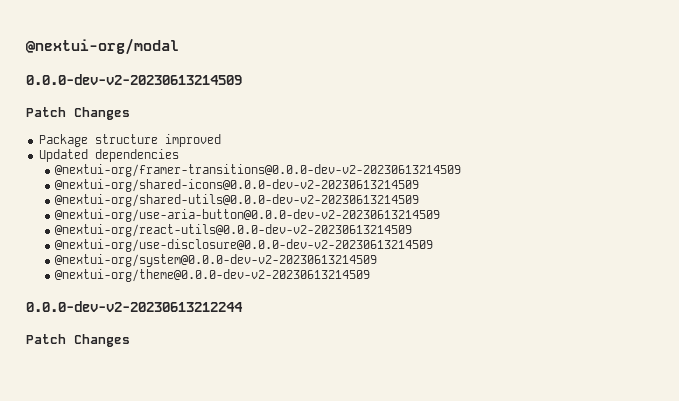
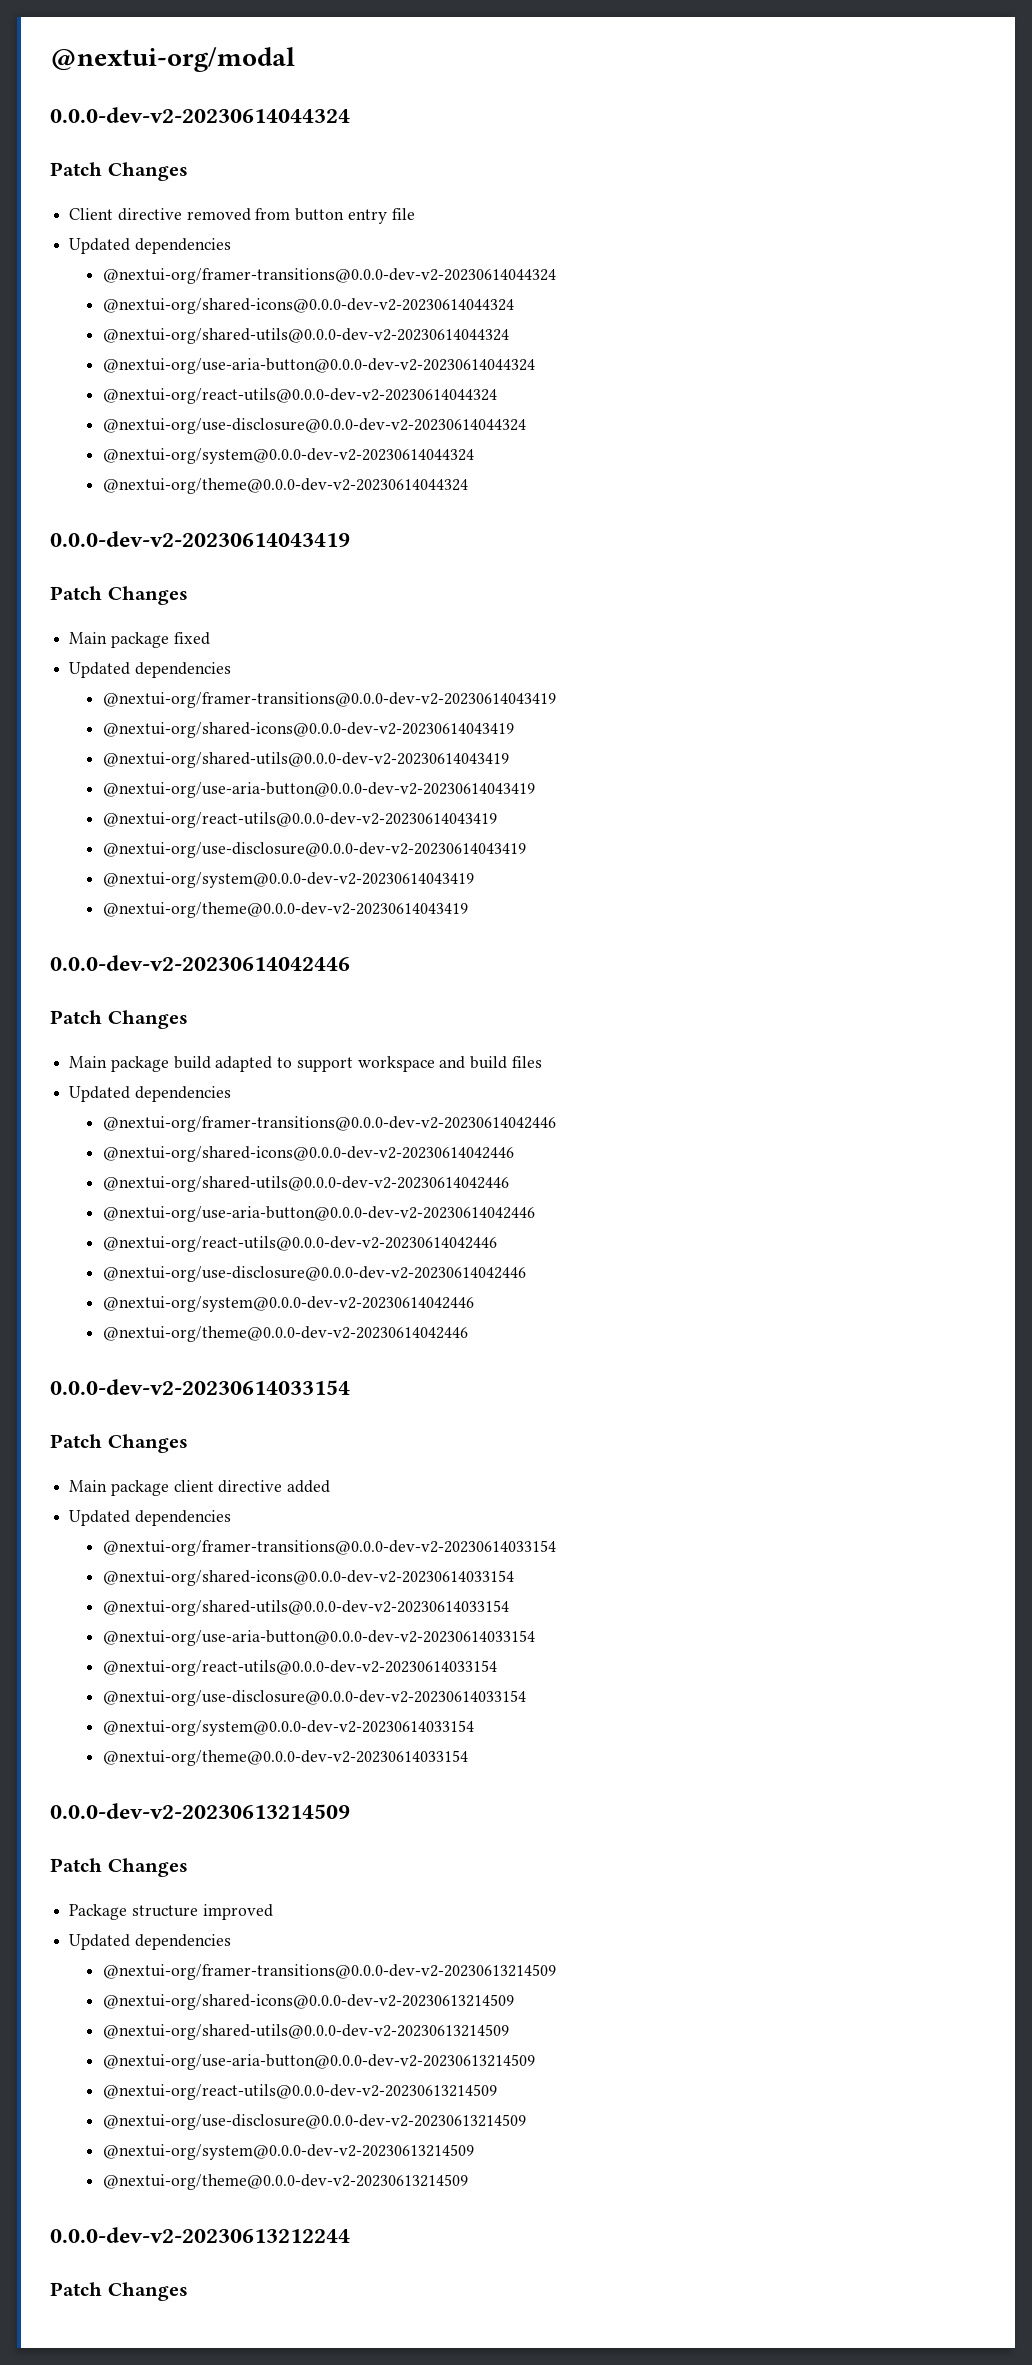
+ 0.0.0-dev-v2-20230614044324
+ Patch Changes
+ Client directive removed from button entry file
+ Updated dependencies
+ @nextui-org/framer-transitions@0.0.0-dev-v2-20230614044324
+ @nextui-org/shared-icons@0.0.0-dev-v2-20230614044324
+ @nextui-org/shared-utils@0.0.0-dev-v2-20230614044324
+ @nextui-org/use-aria-button@0.0.0-dev-v2-20230614044324
+ @nextui-org/react-utils@0.0.0-dev-v2-20230614044324
+ @nextui-org/use-disclosure@0.0.0-dev-v2-20230614044324
+ @nextui-org/system@0.0.0-dev-v2-20230614044324
+ @nextui-org/theme@0.0.0-dev-v2-20230614044324
+ 0.0.0-dev-v2-20230614043419
+ Patch Changes
+ Main package fixed
+ Updated dependencies
+ @nextui-org/framer-transitions@0.0.0-dev-v2-20230614043419
+ @nextui-org/shared-icons@0.0.0-dev-v2-20230614043419
+ @nextui-org/shared-utils@0.0.0-dev-v2-20230614043419
+ @nextui-org/use-aria-button@0.0.0-dev-v2-20230614043419
+ @nextui-org/react-utils@0.0.0-dev-v2-20230614043419
+ @nextui-org/use-disclosure@0.0.0-dev-v2-20230614043419
+ @nextui-org/system@0.0.0-dev-v2-20230614043419
+ @nextui-org/theme@0.0.0-dev-v2-20230614043419
+ 0.0.0-dev-v2-20230614042446
+ Patch Changes
+ Main package build adapted to support workspace and build files
+ Updated dependencies
+ @nextui-org/framer-transitions@0.0.0-dev-v2-20230614042446
+ @nextui-org/shared-icons@0.0.0-dev-v2-20230614042446
+ @nextui-org/shared-utils@0.0.0-dev-v2-20230614042446
+ @nextui-org/use-aria-button@0.0.0-dev-v2-20230614042446
+ @nextui-org/react-utils@0.0.0-dev-v2-20230614042446
+ @nextui-org/use-disclosure@0.0.0-dev-v2-20230614042446
+ @nextui-org/system@0.0.0-dev-v2-20230614042446
+ @nextui-org/theme@0.0.0-dev-v2-20230614042446
+ 0.0.0-dev-v2-20230614033154
+ Patch Changes
+ Main package client directive added
+ Updated dependencies
+ @nextui-org/framer-transitions@0.0.0-dev-v2-20230614033154
+ @nextui-org/shared-icons@0.0.0-dev-v2-20230614033154
+ @nextui-org/shared-utils@0.0.0-dev-v2-20230614033154
+ @nextui-org/use-aria-button@0.0.0-dev-v2-20230614033154
+ @nextui-org/react-utils@0.0.0-dev-v2-20230614033154
+ @nextui-org/use-disclosure@0.0.0-dev-v2-20230614033154
+ @nextui-org/system@0.0.0-dev-v2-20230614033154
+ @nextui-org/theme@0.0.0-dev-v2-20230614033154

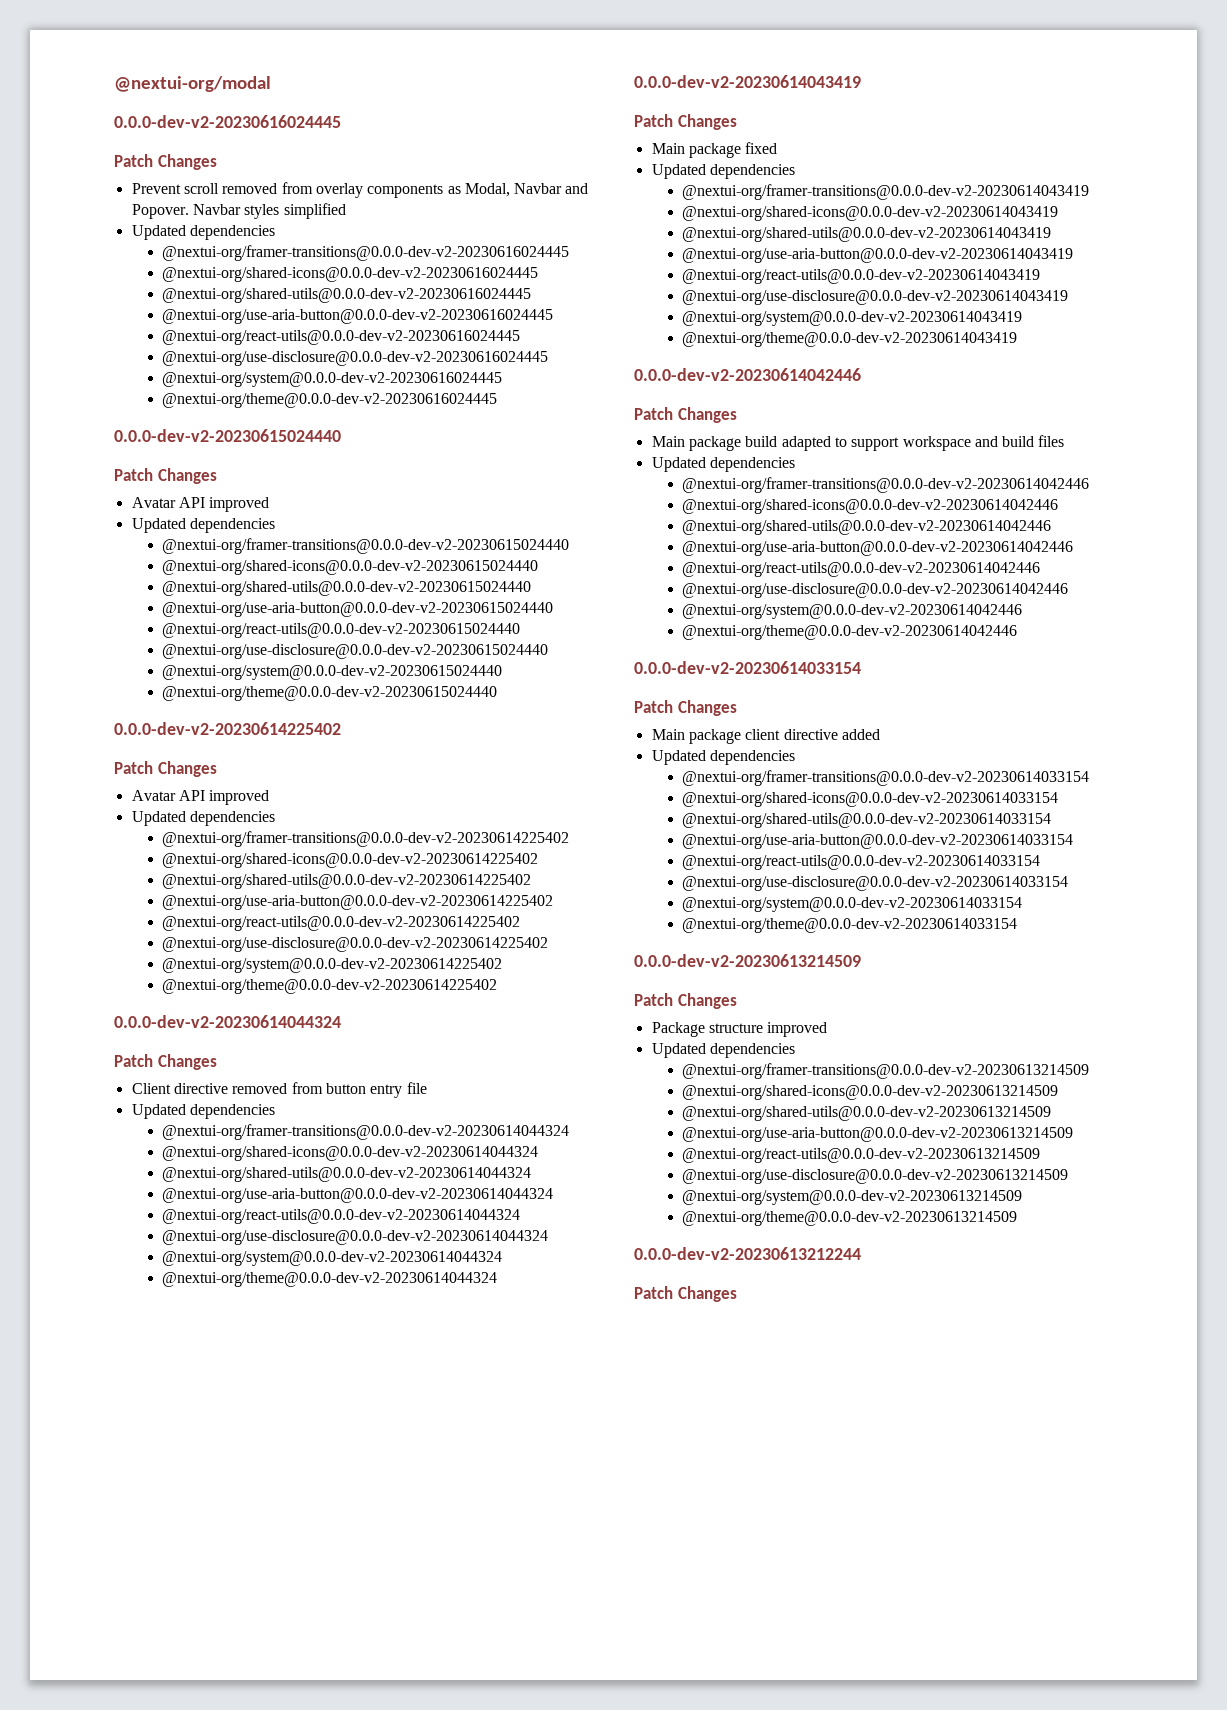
+ 0.0.0-dev-v2-20230616024445
+ Patch Changes
+ Prevent scroll removed from overlay components as Modal, Navbar and Popover. Navbar styles simplified
+ Updated dependencies
+ @nextui-org/framer-transitions@0.0.0-dev-v2-20230616024445
+ @nextui-org/shared-icons@0.0.0-dev-v2-20230616024445
+ @nextui-org/shared-utils@0.0.0-dev-v2-20230616024445
+ @nextui-org/use-aria-button@0.0.0-dev-v2-20230616024445
+ @nextui-org/react-utils@0.0.0-dev-v2-20230616024445
+ @nextui-org/use-disclosure@0.0.0-dev-v2-20230616024445
+ @nextui-org/system@0.0.0-dev-v2-20230616024445
+ @nextui-org/theme@0.0.0-dev-v2-20230616024445
+ 0.0.0-dev-v2-20230615024440
+ Patch Changes
+ Avatar API improved
+ Updated dependencies
+ @nextui-org/framer-transitions@0.0.0-dev-v2-20230615024440
+ @nextui-org/shared-icons@0.0.0-dev-v2-20230615024440
+ @nextui-org/shared-utils@0.0.0-dev-v2-20230615024440
+ @nextui-org/use-aria-button@0.0.0-dev-v2-20230615024440
+ @nextui-org/react-utils@0.0.0-dev-v2-20230615024440
+ @nextui-org/use-disclosure@0.0.0-dev-v2-20230615024440
+ @nextui-org/system@0.0.0-dev-v2-20230615024440
+ @nextui-org/theme@0.0.0-dev-v2-20230615024440
+ 0.0.0-dev-v2-20230614225402
+ Patch Changes
+ Avatar API improved
+ Updated dependencies
+ @nextui-org/framer-transitions@0.0.0-dev-v2-20230614225402
+ @nextui-org/shared-icons@0.0.0-dev-v2-20230614225402
+ @nextui-org/shared-utils@0.0.0-dev-v2-20230614225402
+ @nextui-org/use-aria-button@0.0.0-dev-v2-20230614225402
+ @nextui-org/react-utils@0.0.0-dev-v2-20230614225402
+ @nextui-org/use-disclosure@0.0.0-dev-v2-20230614225402
+ @nextui-org/system@0.0.0-dev-v2-20230614225402
+ @nextui-org/theme@0.0.0-dev-v2-20230614225402

